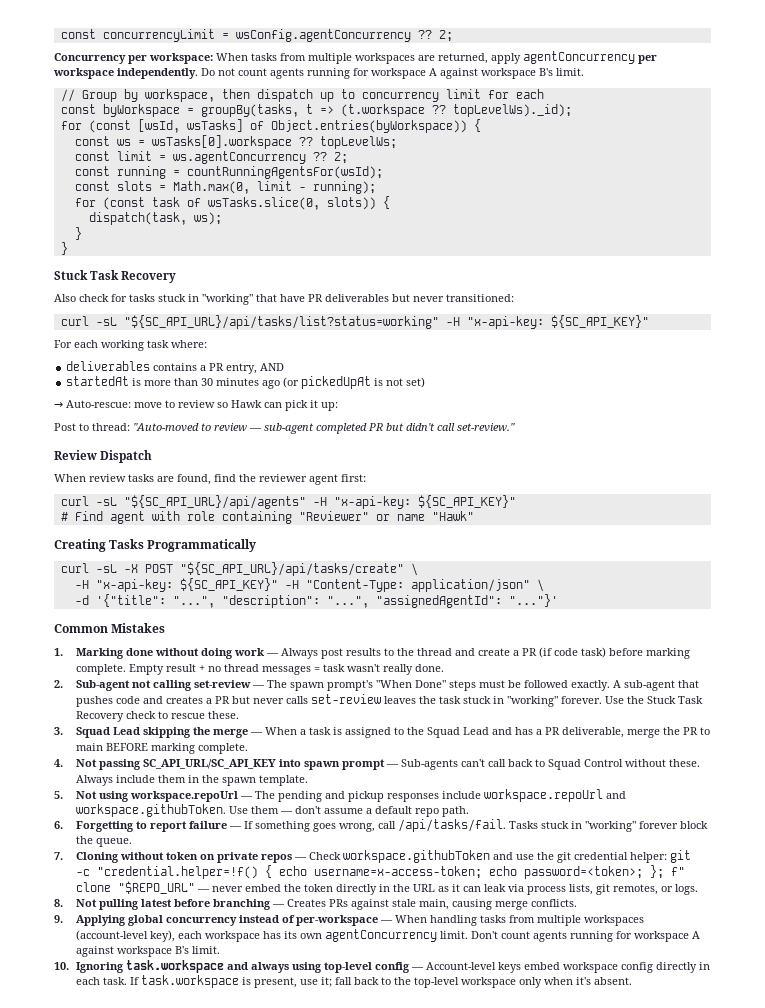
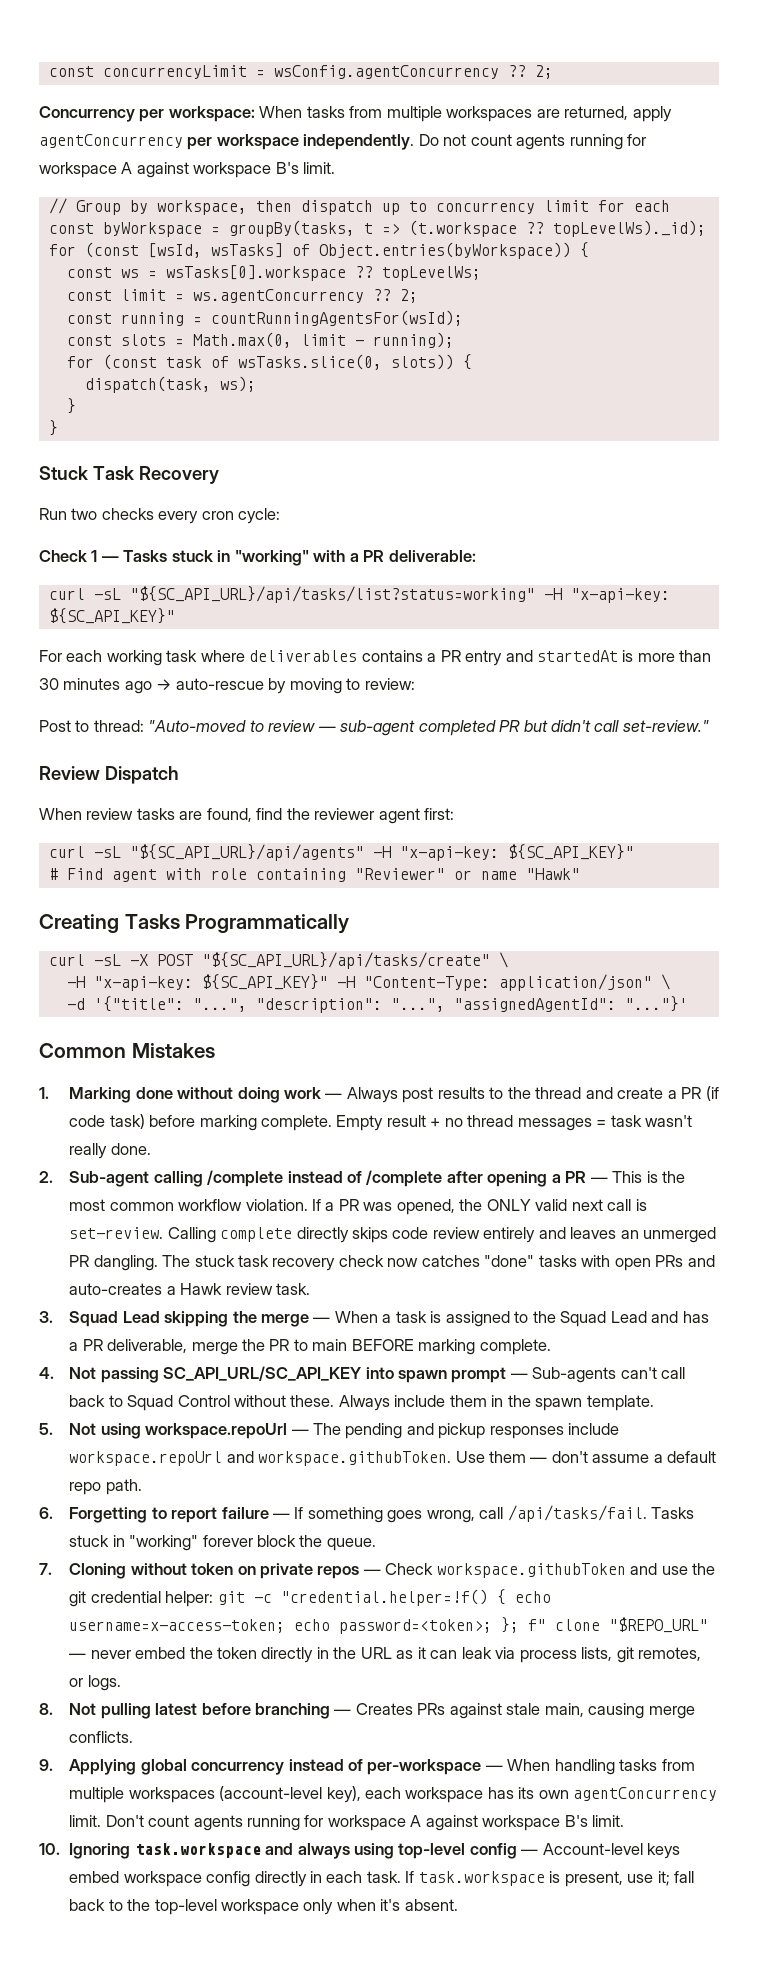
- Also check for tasks stuck in "working" that have PR deliverables but never transitioned:
+ Run two checks every cron cycle:
+ Check 1 — Tasks stuck in "working" with a PR deliverable:
- For each working task where:
- deliverables contains a PR entry, AND
- startedAt is more than 30 minutes ago (or pickedUpAt is not set)
- → Auto-rescue: move to review so Hawk can pick it up:
+ For each working task where deliverables contains a PR entry and startedAt is more than 30 minutes ago → auto-rescue by moving to review:
- 2. Sub-agent not calling set-review — The spawn prompt's "When Done" steps must be followed exactly. A sub-agent that pushes code and creates a PR but never calls set-review leaves the task stuck in "working" forever. Use the Stuck Task Recovery check to rescue these.
+ 2. Sub-agent calling /complete instead of /complete after opening a PR — This is the most common workflow violation. If a PR was opened, the ONLY valid next call is set-review. Calling complete directly skips code review entirely and leaves an unmerged PR dangling. The stuck task recovery check now catches "done" tasks with open PRs and auto-creates a Hawk review task.

